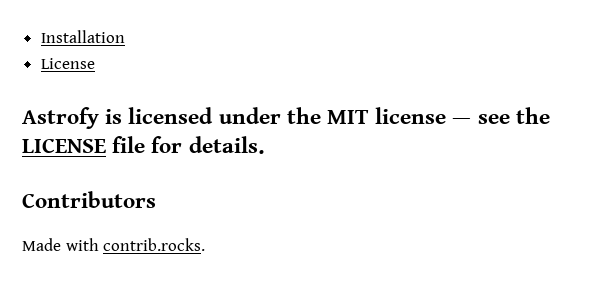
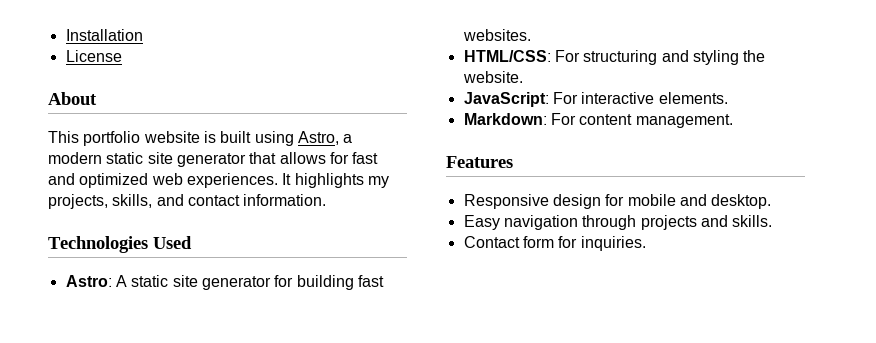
- Astrofy is licensed under the MIT license — see the LICENSE file for details.
- Contributors
- Made with contrib.rocks.
+ About
+ This portfolio website is built using Astro, a modern static site generator that allows for fast and optimized web experiences. It highlights my projects, skills, and contact information.
+ Technologies Used
+ Astro: A static site generator for building fast websites.
+ HTML/CSS: For structuring and styling the website.
+ JavaScript: For interactive elements.
+ Markdown: For content management.
+ Features
+ Responsive design for mobile and desktop.
+ Easy navigation through projects and skills.
+ Contact form for inquiries.

